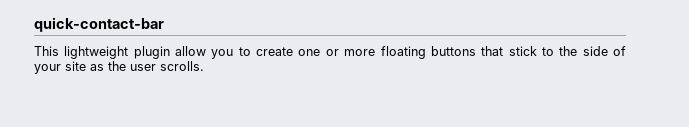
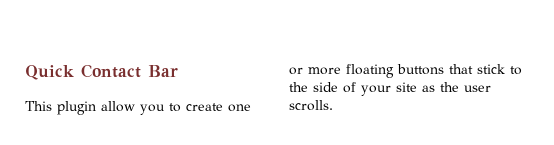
- quick-contact-bar
+ Quick Contact Bar
- This lightweight plugin allow you to create one or more floating buttons that stick to the side of your site as the user scrolls.
+ This plugin allow you to create one or more floating buttons that stick to the side of your site as the user scrolls.

